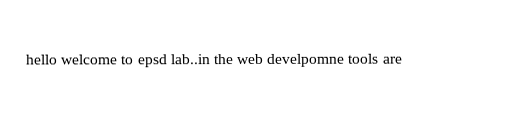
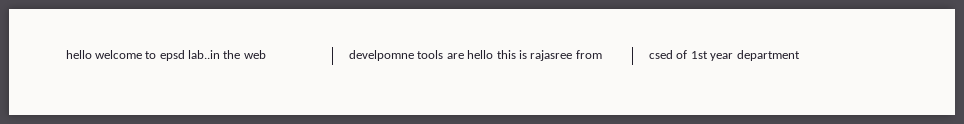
- hello welcome to epsd lab..in the web develpomne tools are
+ hello welcome to epsd lab..in the web develpomne tools are hello this is rajasree from csed of 1st year department

